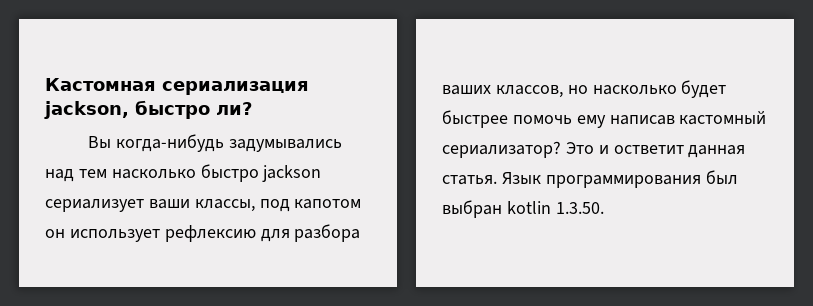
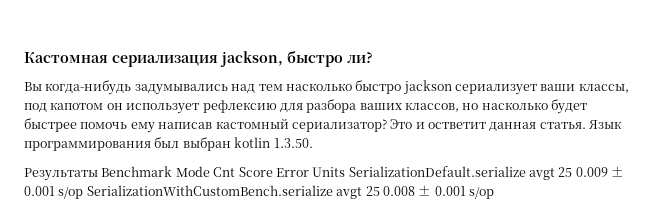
+ Результаты Benchmark Mode Cnt Score Error Units SerializationDefault.serialize avgt 25 0.009 ± 0.001 s/op SerializationWithCustomBench.serialize avgt 25 0.008 ± 0.001 s/op

